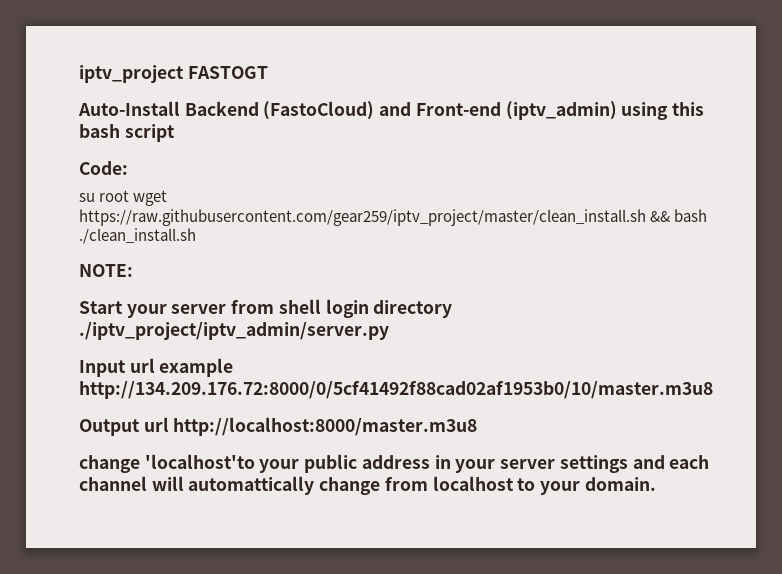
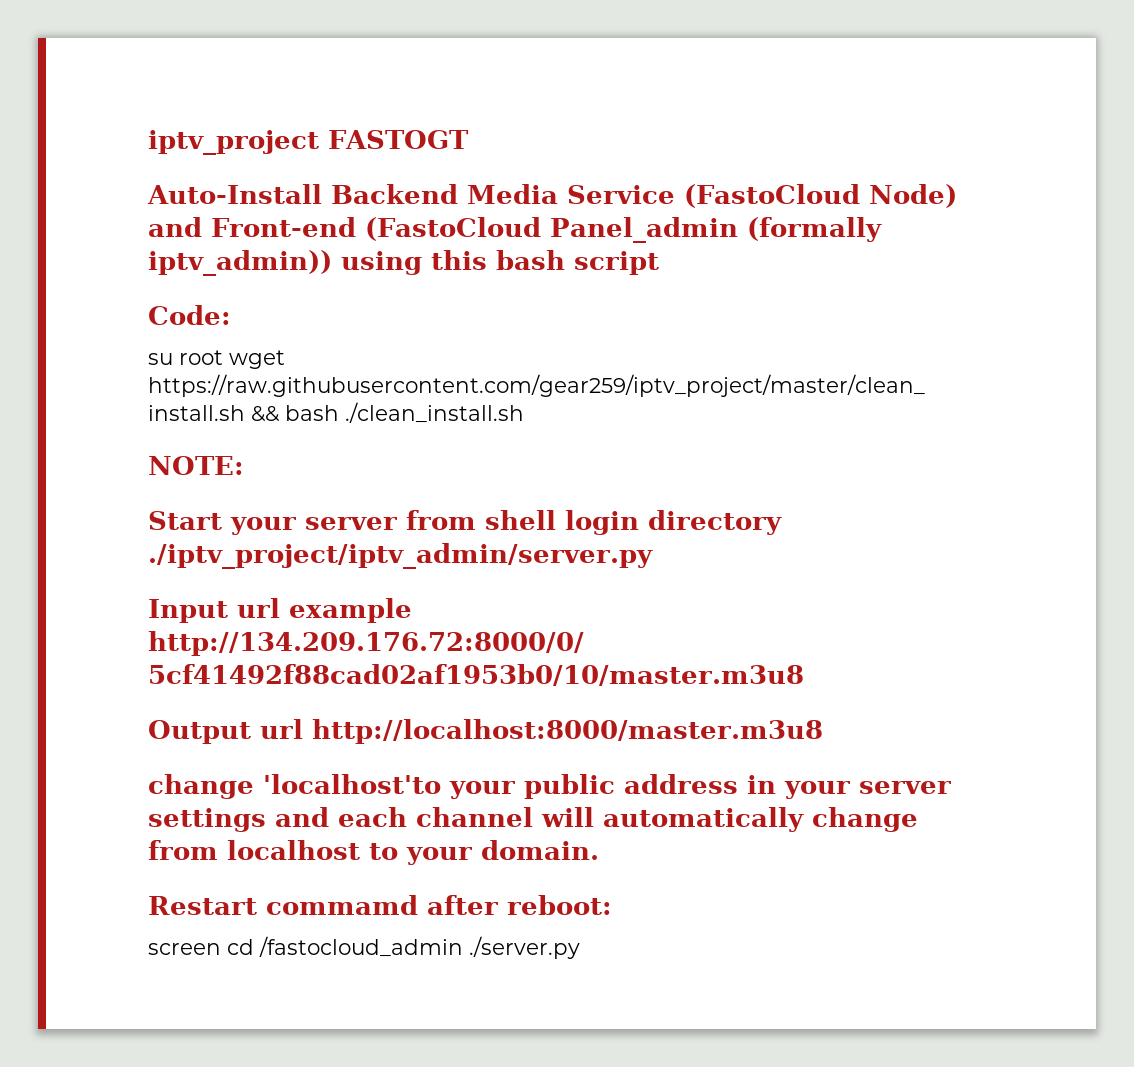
- Auto-Install Backend (FastoCloud) and Front-end (iptv_admin) using this bash script
+ Auto-Install Backend Media Service (FastoCloud Node) and Front-end (FastoCloud Panel_admin (formally iptv_admin)) using this bash script
- change 'localhost'to your public address in your server settings and each channel will automattically change from localhost to your domain.
+ change 'localhost'to your public address in your server settings and each channel will automatically change from localhost to your domain.
+ Restart commamd after reboot:
+ screen cd /fastocloud_admin ./server.py

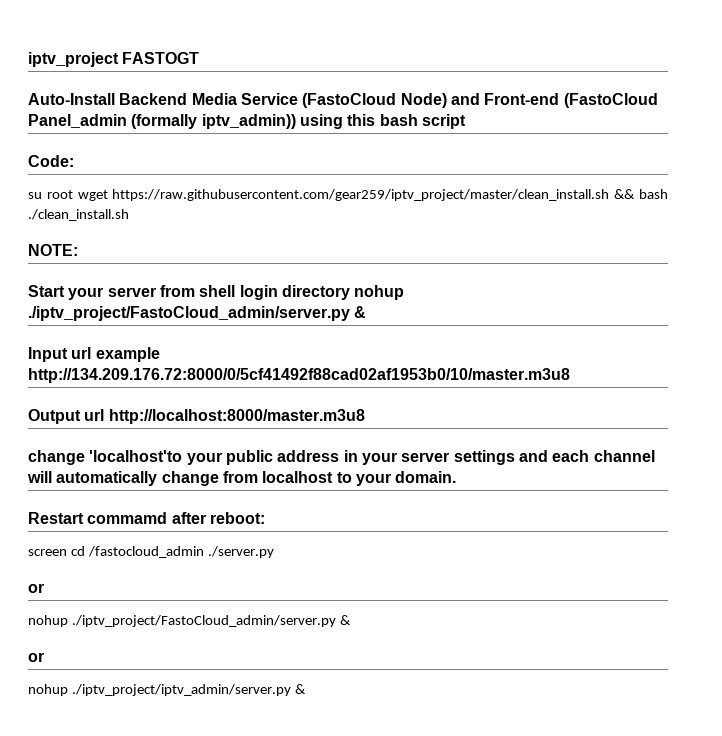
- Start your server from shell login directory ./iptv_project/iptv_admin/server.py
+ Start your server from shell login directory nohup ./iptv_project/FastoCloud_admin/server.py &
  screen cd /fastocloud_admin ./server.py
+ or
+ nohup ./iptv_project/FastoCloud_admin/server.py &
+ or
+ nohup ./iptv_project/iptv_admin/server.py &

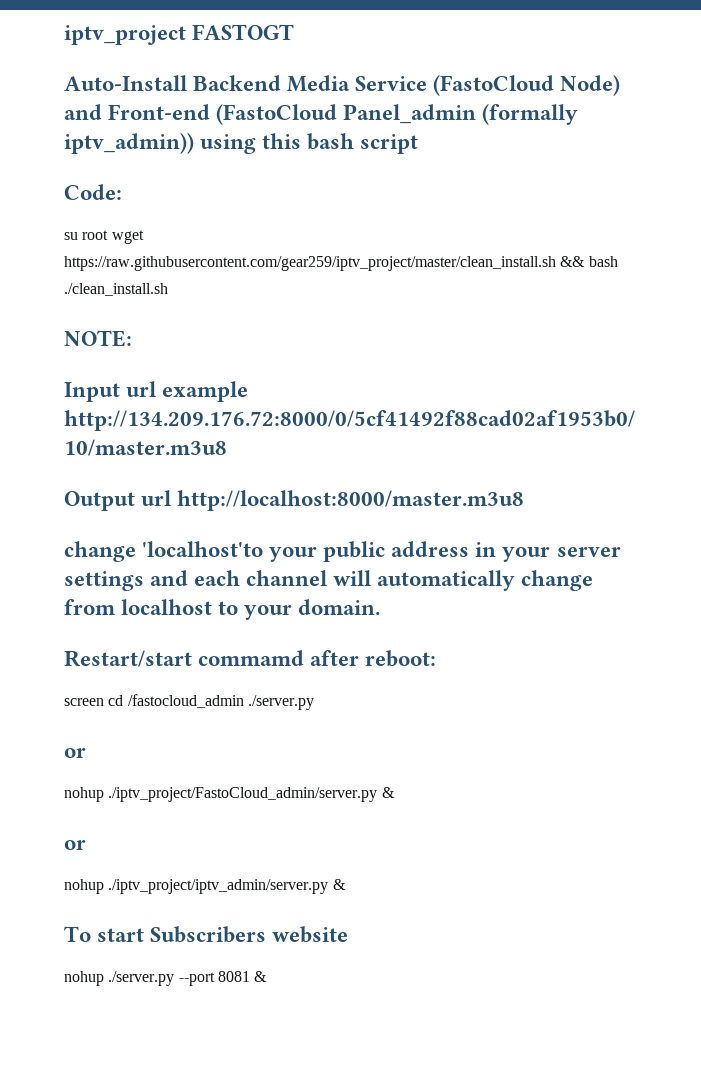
- Start your server from shell login directory nohup ./iptv_project/FastoCloud_admin/server.py &
- Restart commamd after reboot:
+ Restart/start commamd after reboot:
+ To start Subscribers website
+ nohup ./server.py --port 8081 &

